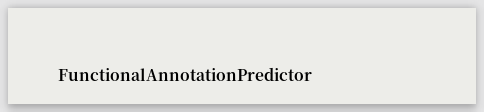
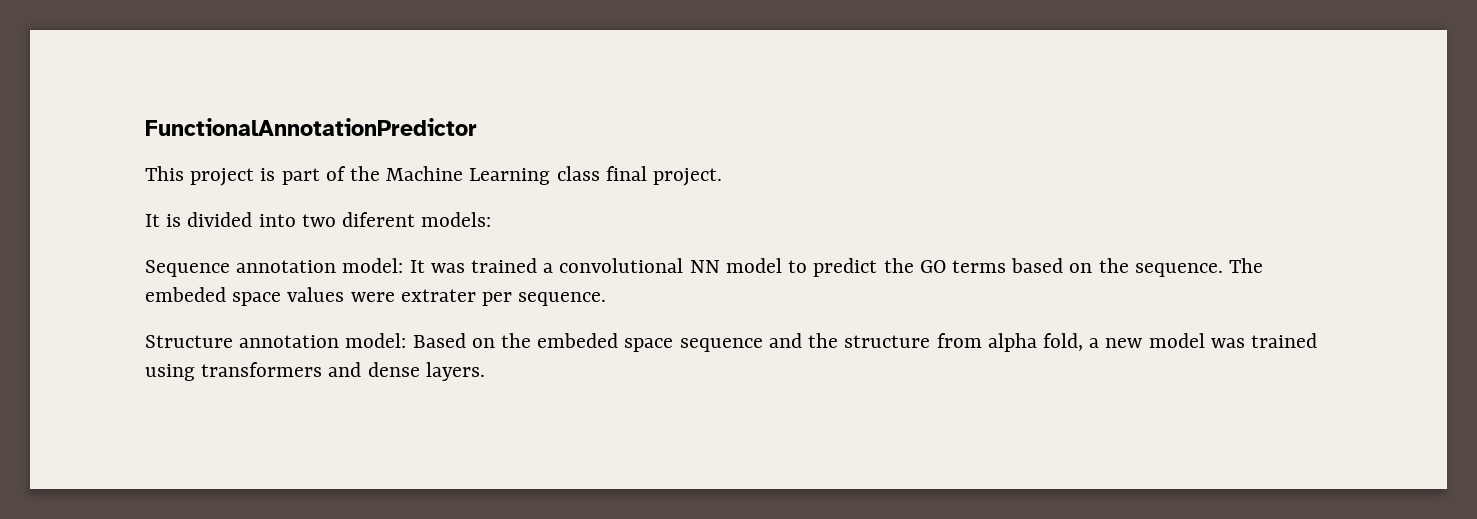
+ This project is part of the Machine Learning class final project.
+ It is divided into two diferent models:
+ Sequence annotation model: It was trained a convolutional NN model to predict the GO terms based on the sequence. The embeded space values were extrater per sequence.
+ Structure annotation model: Based on the embeded space sequence and the structure from alpha fold, a new model was trained using transformers and dense layers.

